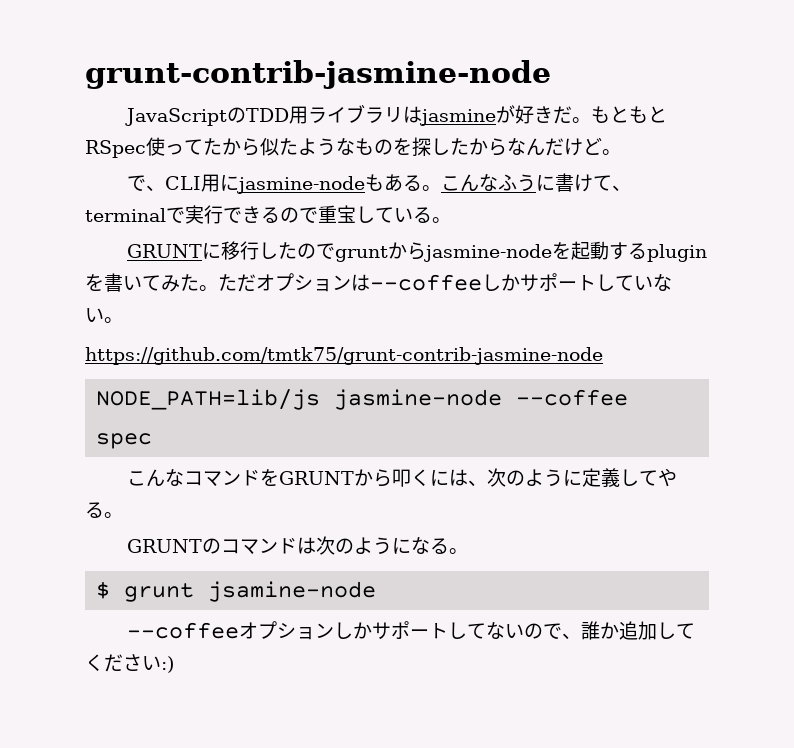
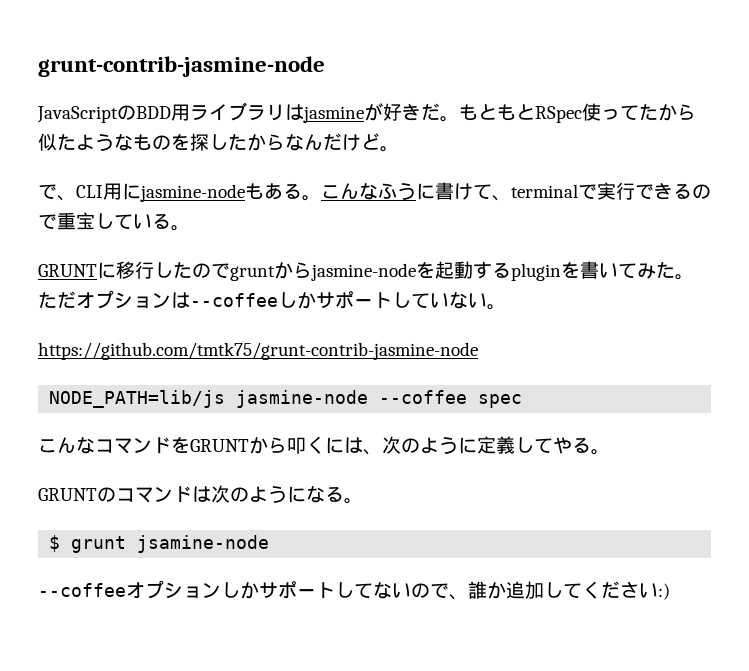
- JavaScriptのTDD用ライブラリはjasmineが好きだ。
+ JavaScriptのBDD用ライブラリはjasmineが好きだ。

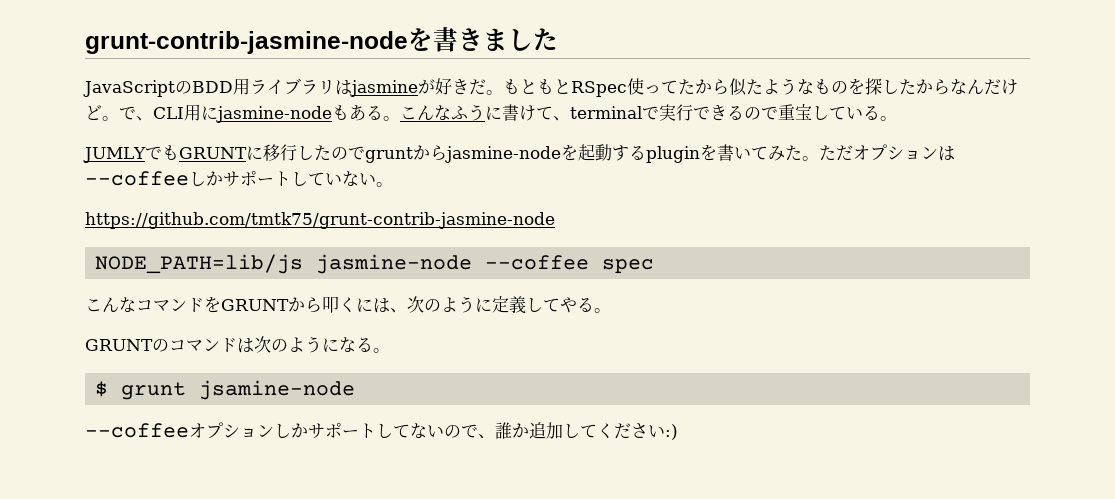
- grunt-contrib-jasmine-node
+ grunt-contrib-jasmine-nodeを書きました
- もともとRSpec使ってたから似たようなものを探したからなんだけど。
- で、CLI用にjasmine-nodeもある。
+ もともとRSpec使ってたから似たようなものを探したからなんだけど。で、CLI用にjasmine-nodeもある。
- GRUNTに移行したのでgruntからjasmine-nodeを起動するpluginを書いてみた。
+ JUMLYでもGRUNTに移行したのでgruntからjasmine-nodeを起動するpluginを書いてみた。

